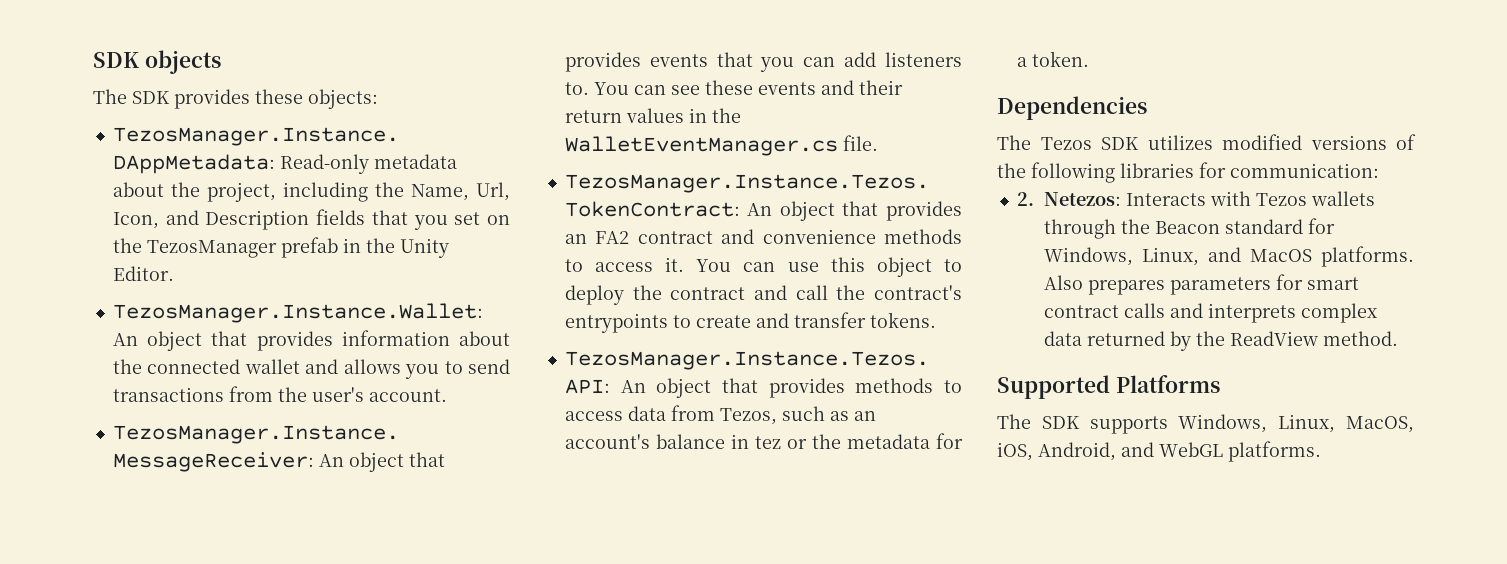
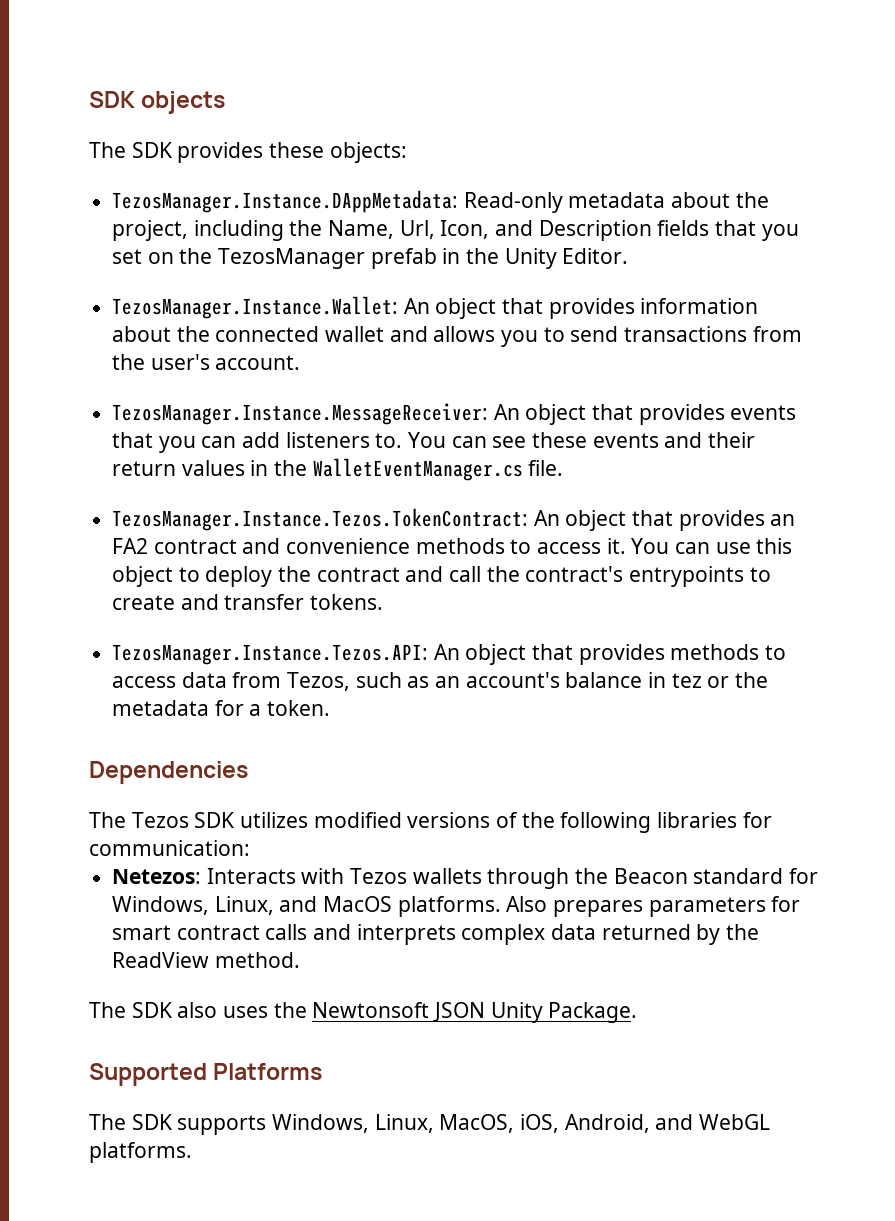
- 2. Netezos: Interacts with Tezos wallets through the Beacon standard for Windows, Linux, and MacOS platforms.
+ Netezos: Interacts with Tezos wallets through the Beacon standard for Windows, Linux, and MacOS platforms.
+ The SDK also uses the Newtonsoft JSON Unity Package.

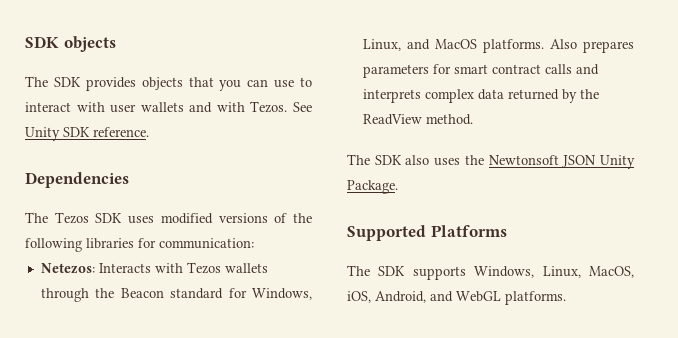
- The SDK provides these objects:
- TezosManager.Instance.DAppMetadata: Read-only metadata about the project, including the Name, Url, Icon, and Description fields that you set on the TezosManager prefab in the Unity Editor.
- TezosManager.Instance.Wallet: An object that provides information about the connected wallet and allows you to send transactions from the user's account.
- TezosManager.Instance.MessageReceiver: An object that provides events that you can add listeners to. You can see these events and their return values in the WalletEventManager.cs file.
- TezosManager.Instance.Tezos.TokenContract: An object that provides an FA2 contract and convenience methods to access it. You can use this object to deploy the contract and call the contract's entrypoints to create and transfer tokens.
- TezosManager.Instance.Tezos.API: An object that provides methods to access data from Tezos, such as an account's balance in tez or the metadata for a token.
+ The SDK provides objects that you can use to interact with user wallets and with Tezos. See Unity SDK reference.
- The Tezos SDK utilizes modified versions of the following libraries for communication:
+ The Tezos SDK uses modified versions of the following libraries for communication:

